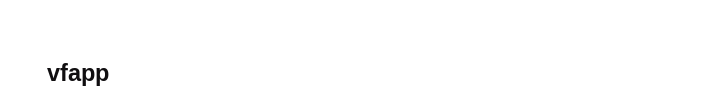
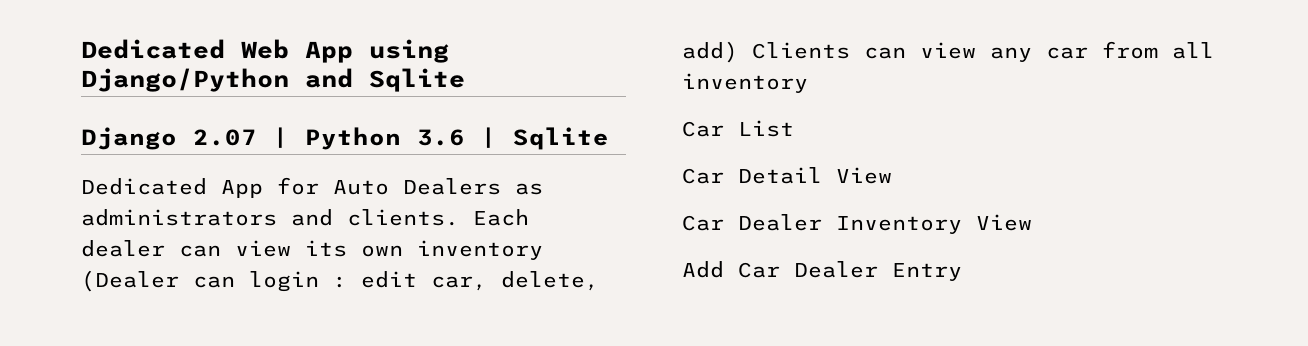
- vfapp
+ Dedicated Web App using Django/Python and Sqlite
+ Django 2.07 | Python 3.6 | Sqlite
+ Dedicated App for Auto Dealers as administrators and clients. Each dealer can view its own inventory (Dealer can login : edit car, delete, add) Clients can view any car from all inventory
+ Car List
+ Car Detail View
+ Car Dealer Inventory View
+ Add Car Dealer Entry

